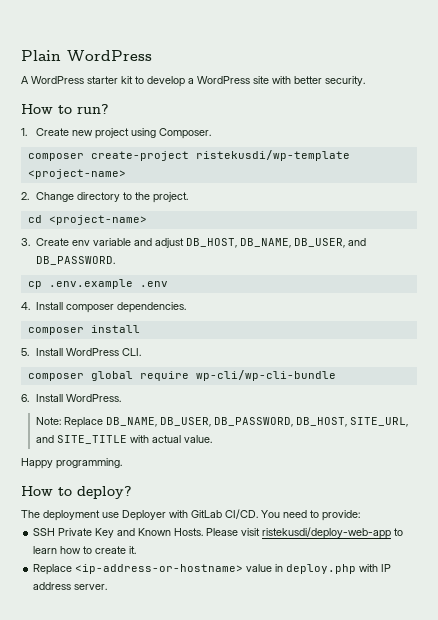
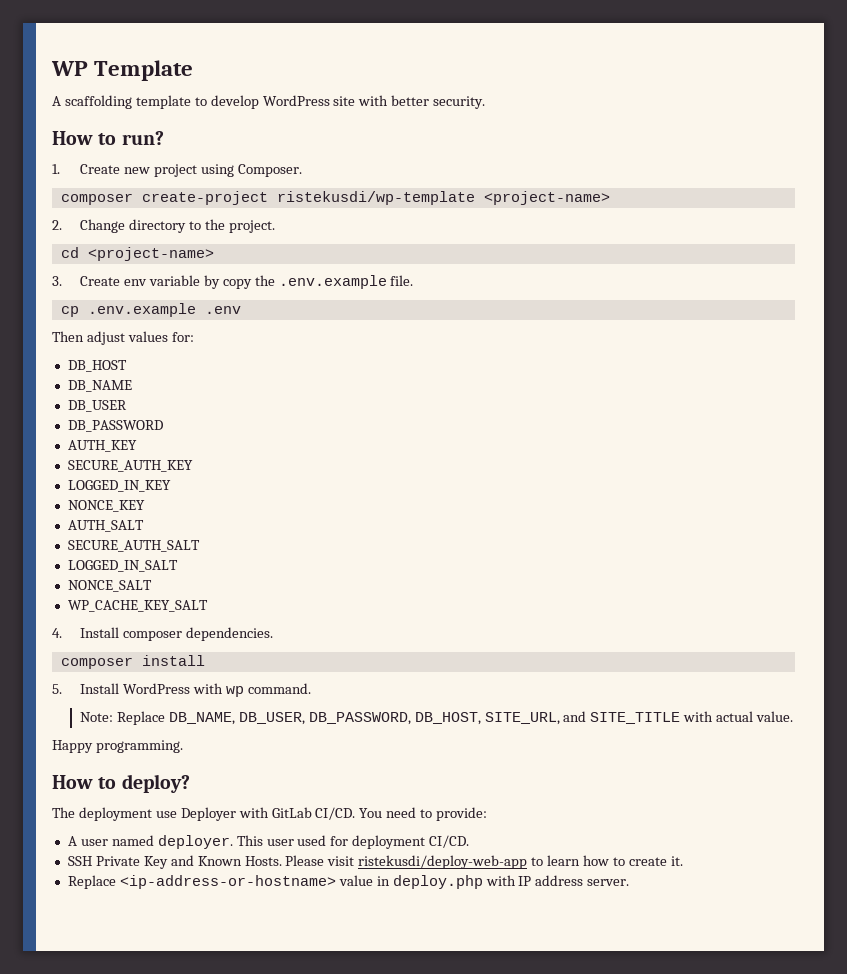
- Plain WordPress
- A WordPress starter kit to develop a WordPress site with better security.
+ WP Template
+ A scaffolding template to develop WordPress site with better security.
- 3. Create env variable and adjust DB_HOST, DB_NAME, DB_USER, and DB_PASSWORD.
+ 3. Create env variable by copy the .env.example file.
  cp .env.example .env
+ Then adjust values for:
+ DB_HOST
+ DB_NAME
+ DB_USER
+ DB_PASSWORD
+ AUTH_KEY
+ SECURE_AUTH_KEY
+ LOGGED_IN_KEY
+ NONCE_KEY
+ AUTH_SALT
+ SECURE_AUTH_SALT
+ LOGGED_IN_SALT
+ NONCE_SALT
+ WP_CACHE_KEY_SALT
- 5. Install WordPress CLI.
- composer global require wp-cli/wp-cli-bundle
- 6. Install WordPress.
+ 5. Install WordPress with wp command.
+ A user named deployer. This user used for deployment CI/CD.

